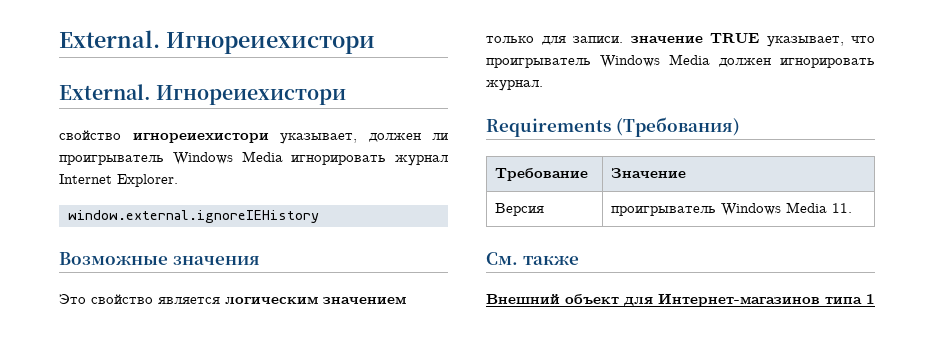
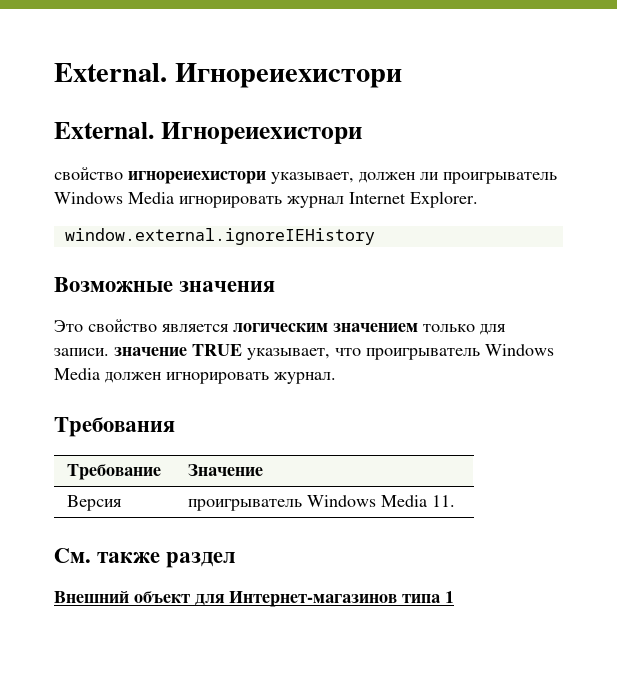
- Requirements (Требования)
+ Требования
- См. также
+ См. также раздел

